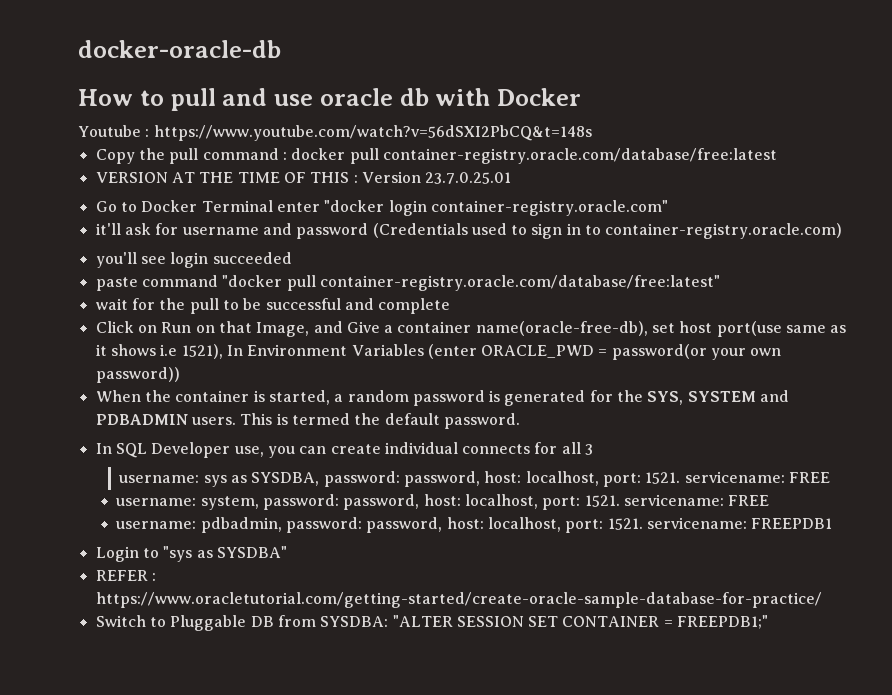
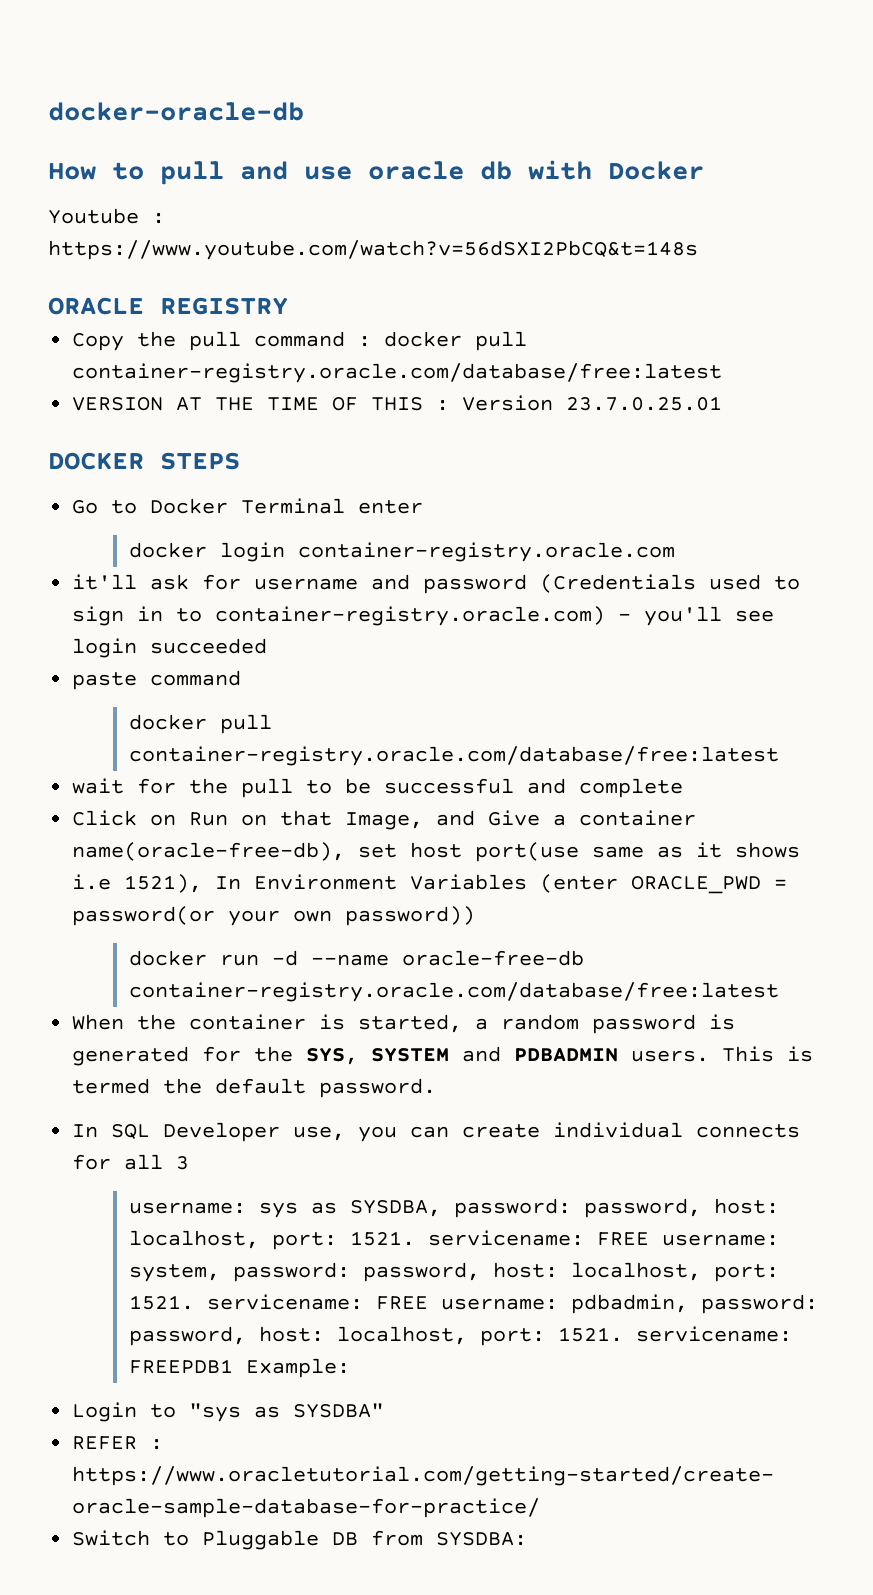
+ ORACLE REGISTRY
+ DOCKER STEPS
- Go to Docker Terminal enter "docker login container-registry.oracle.com"
+ Go to Docker Terminal enter
+ docker login container-registry.oracle.com
- it'll ask for username and password (Credentials used to sign in to container-registry.oracle.com)
- you'll see login succeeded
+ it'll ask for username and password (Credentials used to sign in to container-registry.oracle.com) - you'll see login succeeded
- paste command "docker pull container-registry.oracle.com/database/free:latest"
+ paste command
+ docker pull container-registry.oracle.com/database/free:latest
+ docker run -d --name oracle-free-db container-registry.oracle.com/database/free:latest
- username: sys as SYSDBA, password: password, host: localhost, port: 1521. servicename: FREE
- username: system, password: password, host: localhost, port: 1521. servicename: FREE
- username: pdbadmin, password: password, host: localhost, port: 1521. servicename: FREEPDB1
+ username: sys as SYSDBA, password: password, host: localhost, port: 1521. servicename: FREE username: system, password: password, host: localhost, port: 1521. servicename: FREE username: pdbadmin, password: password, host: localhost, port: 1521. servicename: FREEPDB1 Example:
- Switch to Pluggable DB from SYSDBA: "ALTER SESSION SET CONTAINER = FREEPDB1;"
+ Switch to Pluggable DB from SYSDBA:

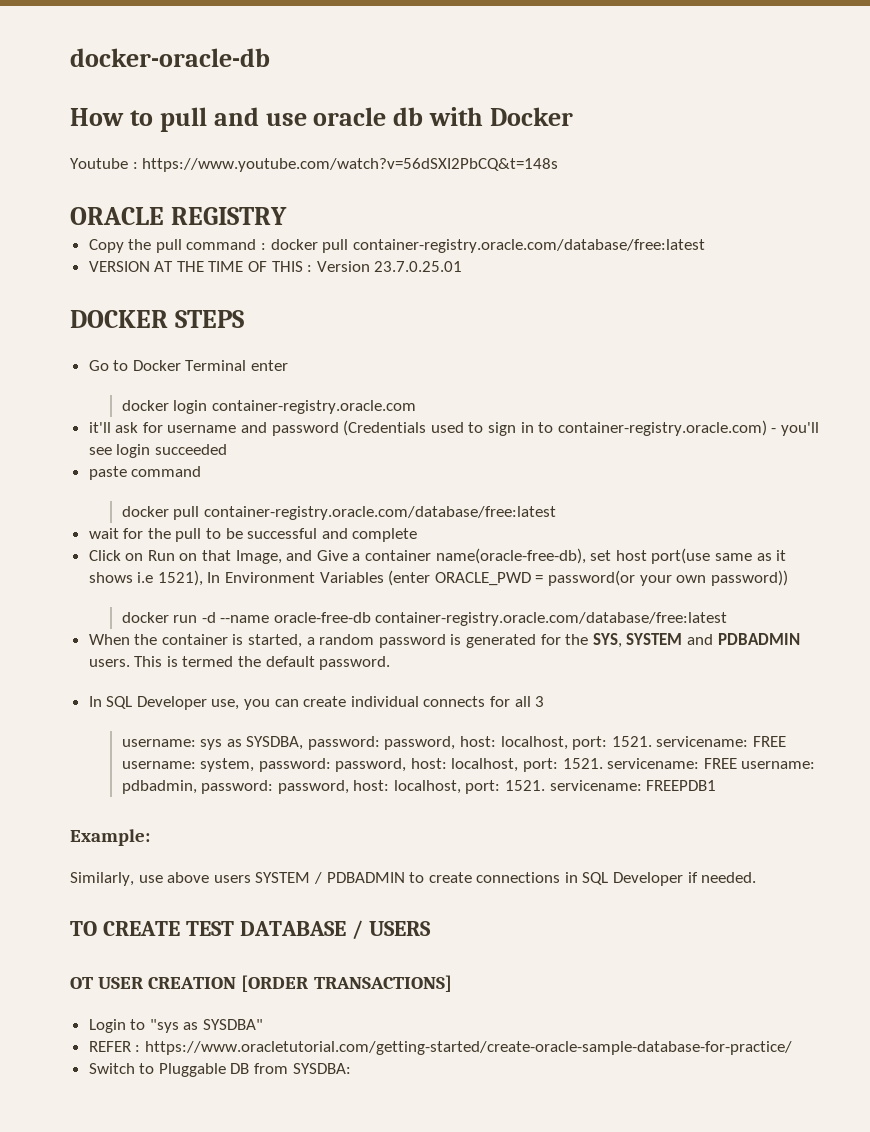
- username: sys as SYSDBA, password: password, host: localhost, port: 1521. servicename: FREE username: system, password: password, host: localhost, port: 1521. servicename: FREE username: pdbadmin, password: password, host: localhost, port: 1521. servicename: FREEPDB1 Example:
+ username: sys as SYSDBA, password: password, host: localhost, port: 1521. servicename: FREE username: system, password: password, host: localhost, port: 1521. servicename: FREE username: pdbadmin, password: password, host: localhost, port: 1521. servicename: FREEPDB1
+ Example:
+ Similarly, use above users SYSTEM / PDBADMIN to create connections in SQL Developer if needed.
+ TO CREATE TEST DATABASE / USERS
+ OT USER CREATION [ORDER TRANSACTIONS]

